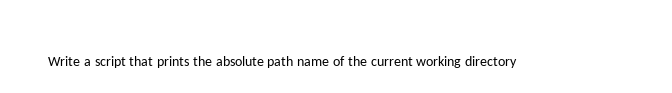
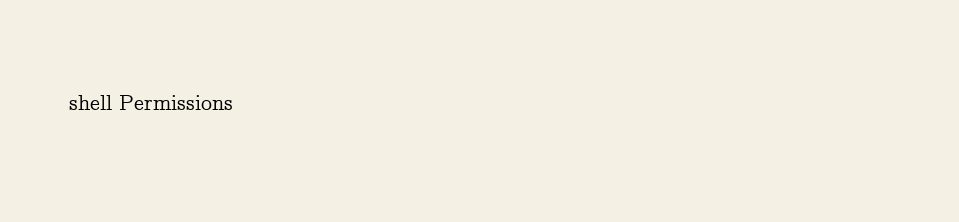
- Write a script that prints the absolute path name of the current working directory
+ shell Permissions

